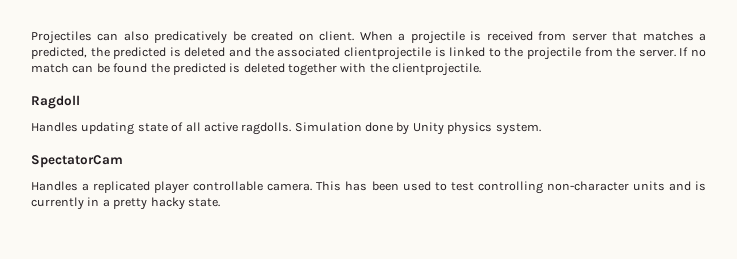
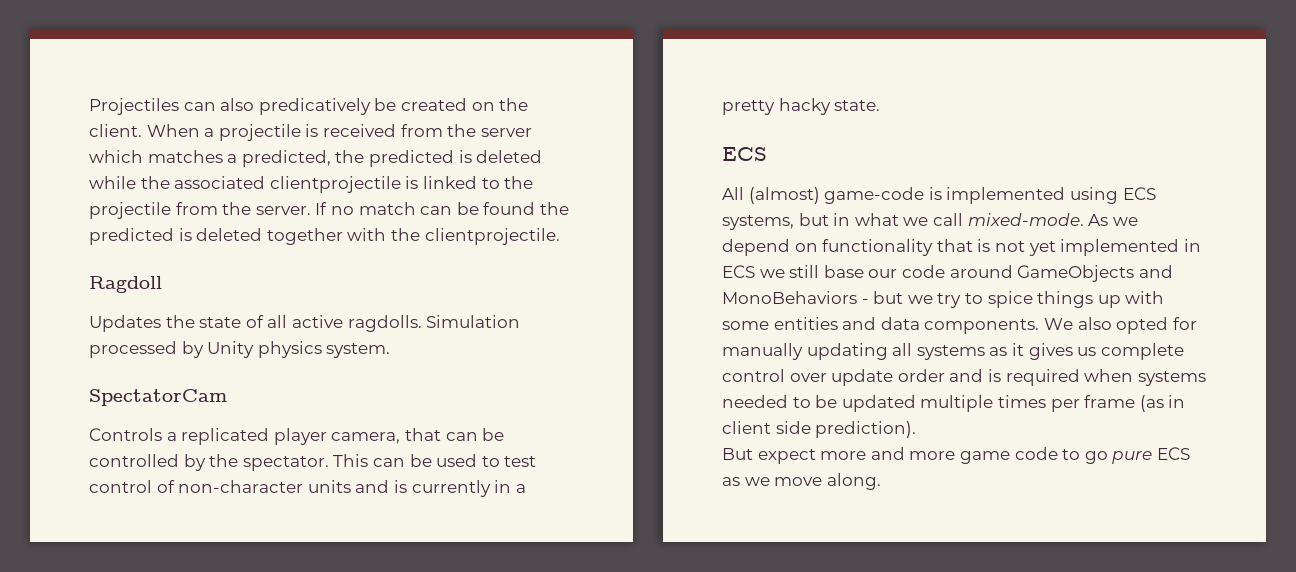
- Projectiles can also predicatively be created on client.
+ Projectiles can also predicatively be created on the client.
- When a projectile is received from server that matches a predicted, the predicted is deleted and the associated clientprojectile is linked to the projectile from the server.
+ When a projectile is received from the server which matches a predicted, the predicted is deleted while the associated clientprojectile is linked to the projectile from the server.
- Handles updating state of all active ragdolls.
+ Updates the state of all active ragdolls.
- Simulation done by Unity physics system.
+ Simulation processed by Unity physics system.
- Handles a replicated player controllable camera. This has been used to test controlling non-character units and is currently in a pretty hacky state.
+ Controls a replicated player camera, that can be controlled by the spectator. This can be used to test control of non-character units and is currently in a pretty hacky state.
+ ECS
+ All (almost) game-code is implemented using ECS systems, but in what we call mixed-mode. As we depend on functionality that is not yet implemented in ECS we still base our code around GameObjects and MonoBehaviors - but we try to spice things up with some entities and data components. We also opted for manually updating all systems as it gives us complete control over update order and is required when systems needed to be updated multiple times per frame (as in client side prediction).
+ But expect more and more game code to go pure ECS as we move along.

